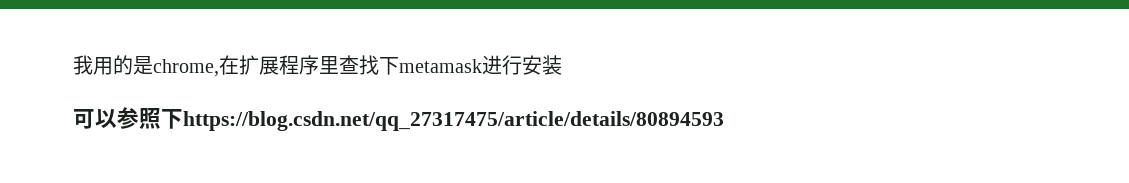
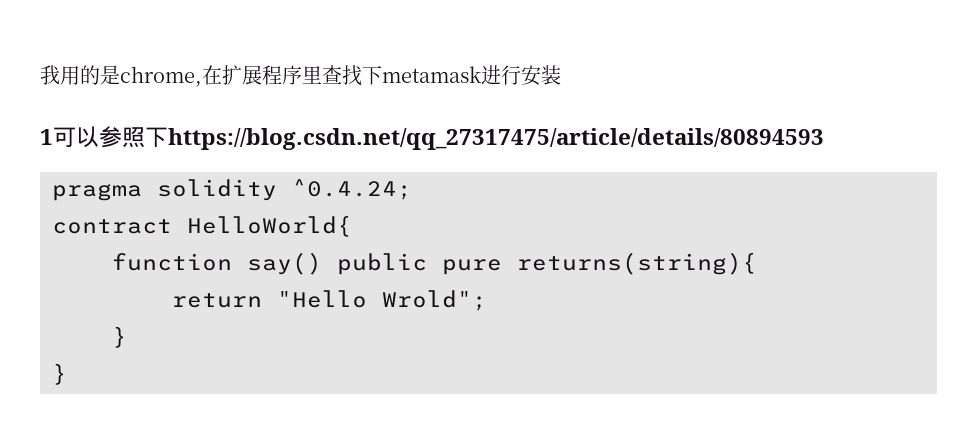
- 可以参照下https://blog.csdn.net/qq_27317475/article/details/80894593
+ 1可以参照下https://blog.csdn.net/qq_27317475/article/details/80894593
+ pragma solidity ^0.4.24;
+ contract HelloWorld{
+ function say() public pure returns(string){
+ return "Hello Wrold";
+ }
+ }

